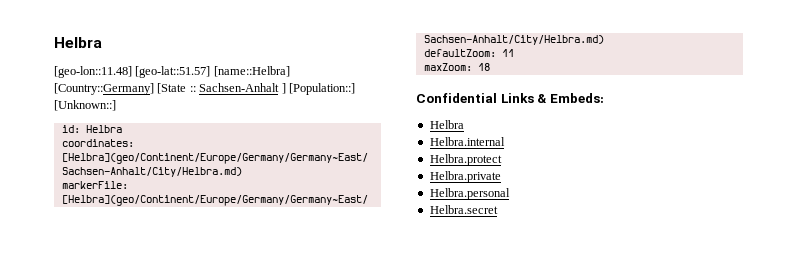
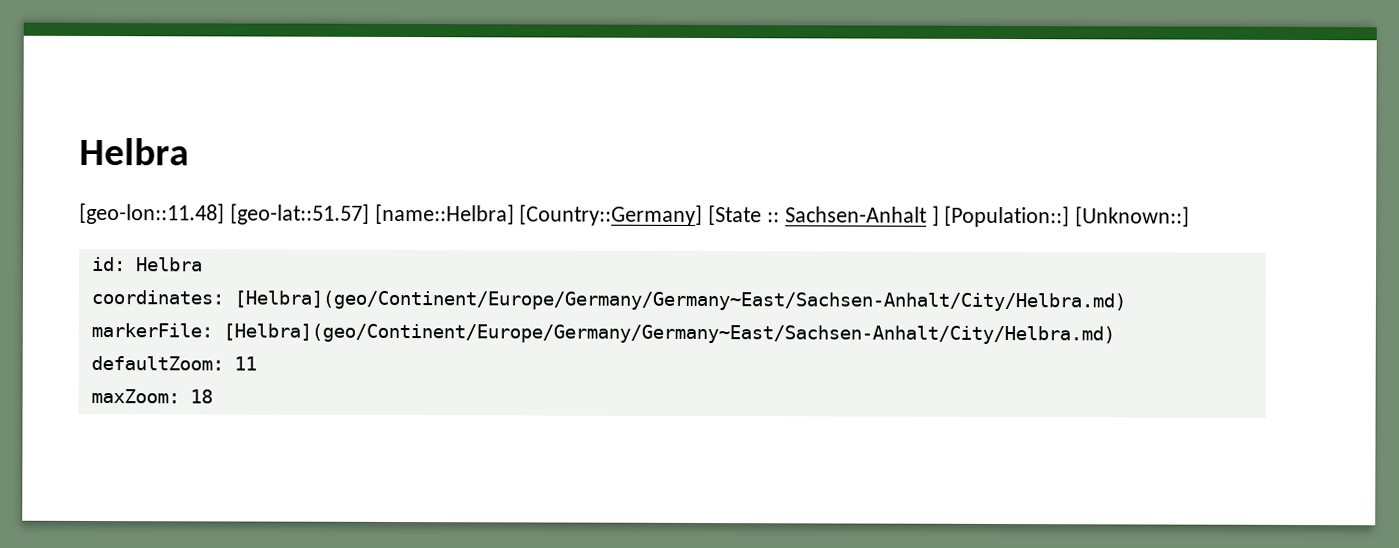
- Confidential Links & Embeds:
- Helbra
- Helbra.internal
- Helbra.protect
- Helbra.private
- Helbra.personal
- Helbra.secret

